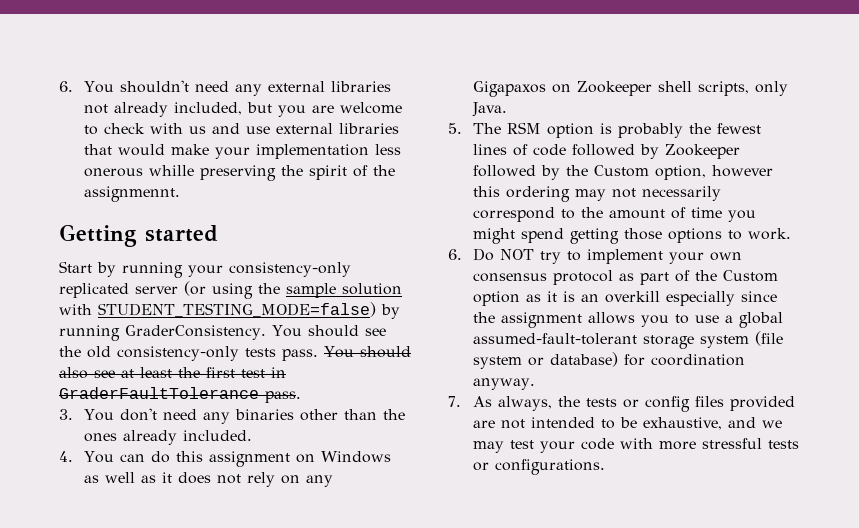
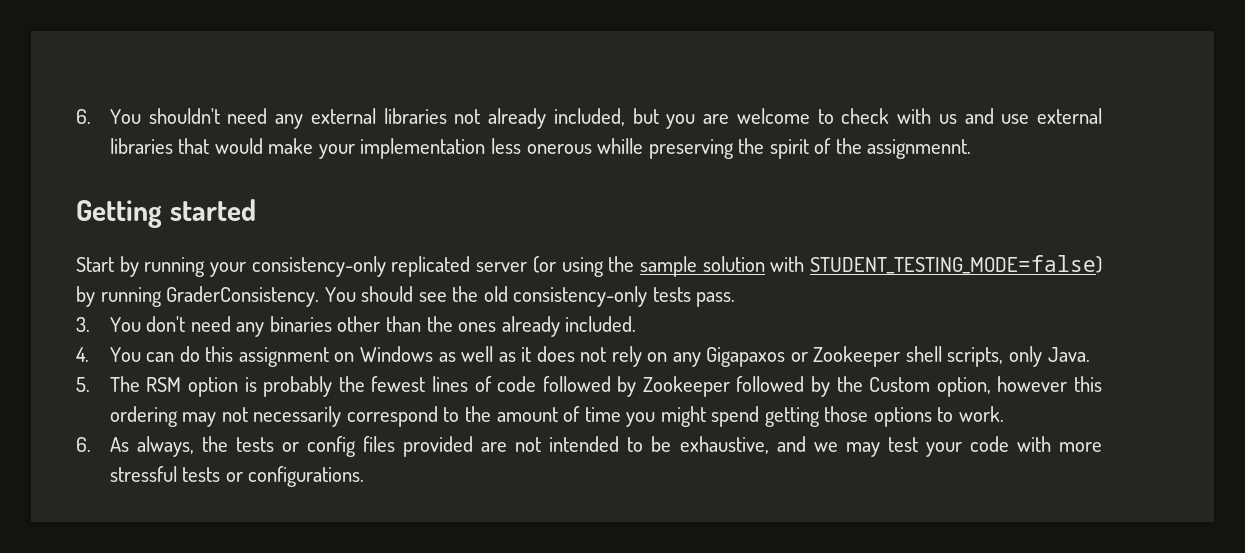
- You should also see at least the first test in GraderFaultTolerance pass.
- 4. You can do this assignment on Windows as well as it does not rely on any Gigapaxos on Zookeeper shell scripts, only Java.
+ 4. You can do this assignment on Windows as well as it does not rely on any Gigapaxos or Zookeeper shell scripts, only Java.
- 6. Do NOT try to implement your own consensus protocol as part of the Custom option as it is an overkill especially since the assignment allows you to use a global assumed-fault-tolerant storage system (file system or database) for coordination anyway.
- 7. As always, the tests or config files provided are not intended to be exhaustive, and we may test your code with more stressful tests or configurations.
+ 6. As always, the tests or config files provided are not intended to be exhaustive, and we may test your code with more stressful tests or configurations.

